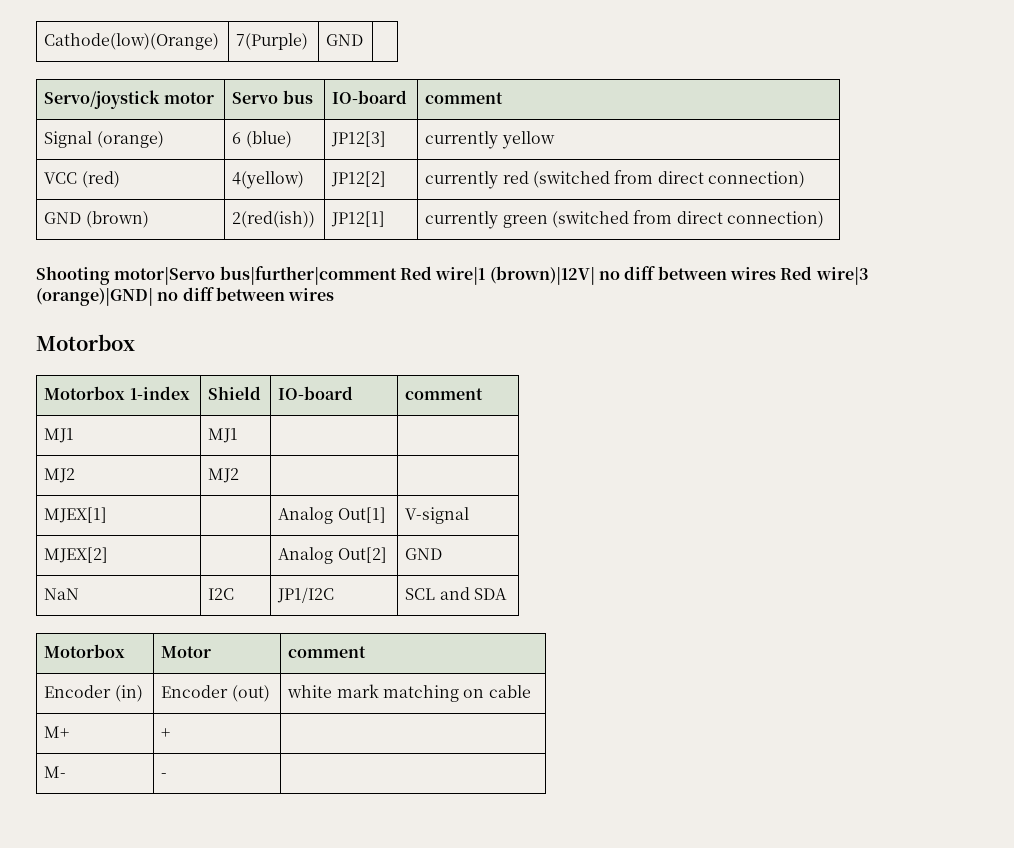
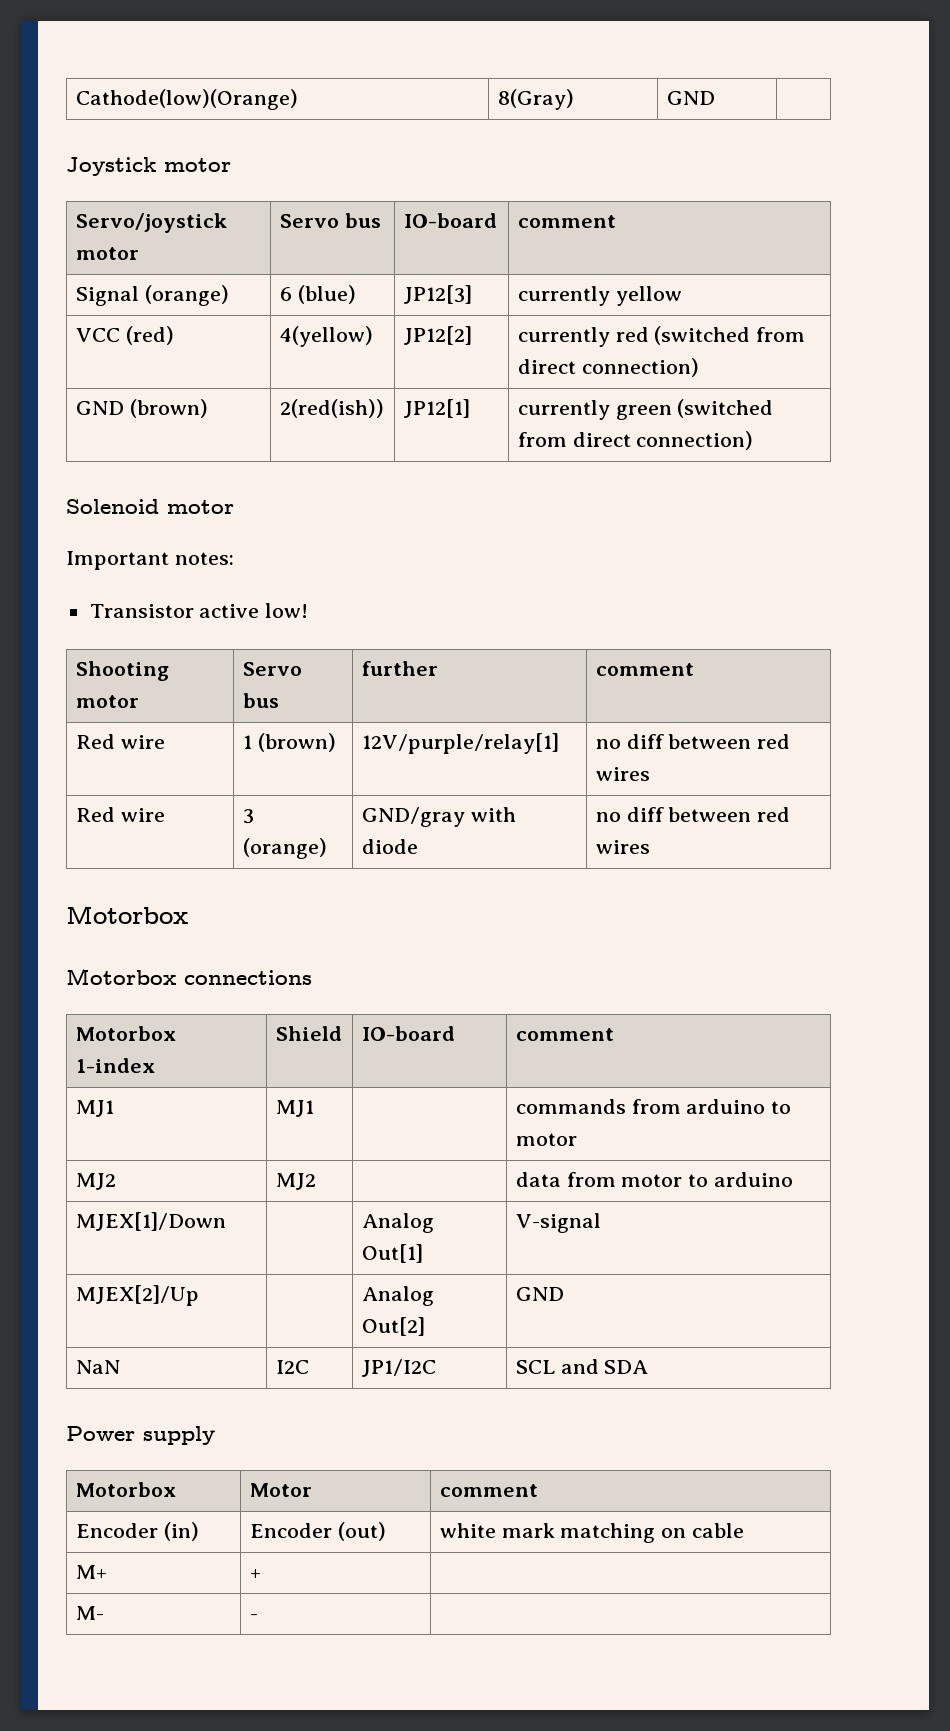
- Cathode(low)(Orange) | 7(Purple) | GND |
+ Cathode(low)(Orange) | 8(Gray) | GND |
+ Joystick motor
- Shooting motor|Servo bus|further|comment Red wire|1 (brown)|12V| no diff between wires Red wire|3 (orange)|GND| no diff between wires
+ Solenoid motor
+ Important notes:
+ Transistor active low!
+ Shooting motor | Servo bus | further | comment
+ Red wire | 1 (brown) | 12V/purple/relay[1] | no diff between red wires
+ Red wire | 3 (orange) | GND/gray with diode | no diff between red wires
+ Motorbox connections
- MJ1 | MJ1 | |
- MJ2 | MJ2 | |
- MJEX[1] | | Analog Out[1] | V-signal
+ MJ1 | MJ1 | | commands from arduino to motor
+ MJ2 | MJ2 | | data from motor to arduino
+ MJEX[1]/Down | | Analog Out[1] | V-signal
- MJEX[2] | | Analog Out[2] | GND
+ MJEX[2]/Up | | Analog Out[2] | GND
+ Power supply

